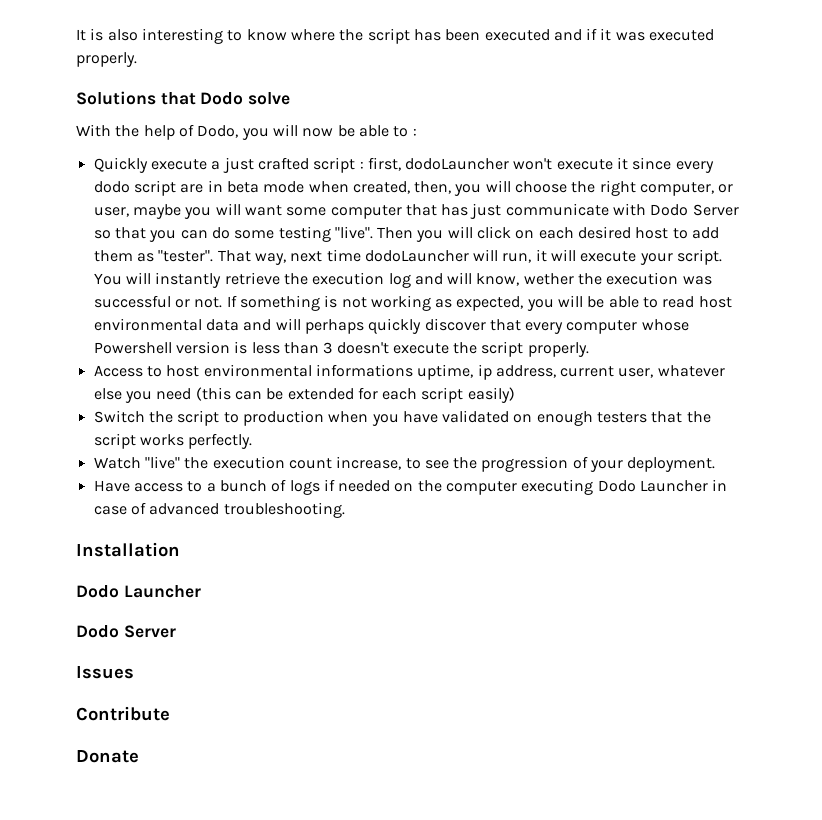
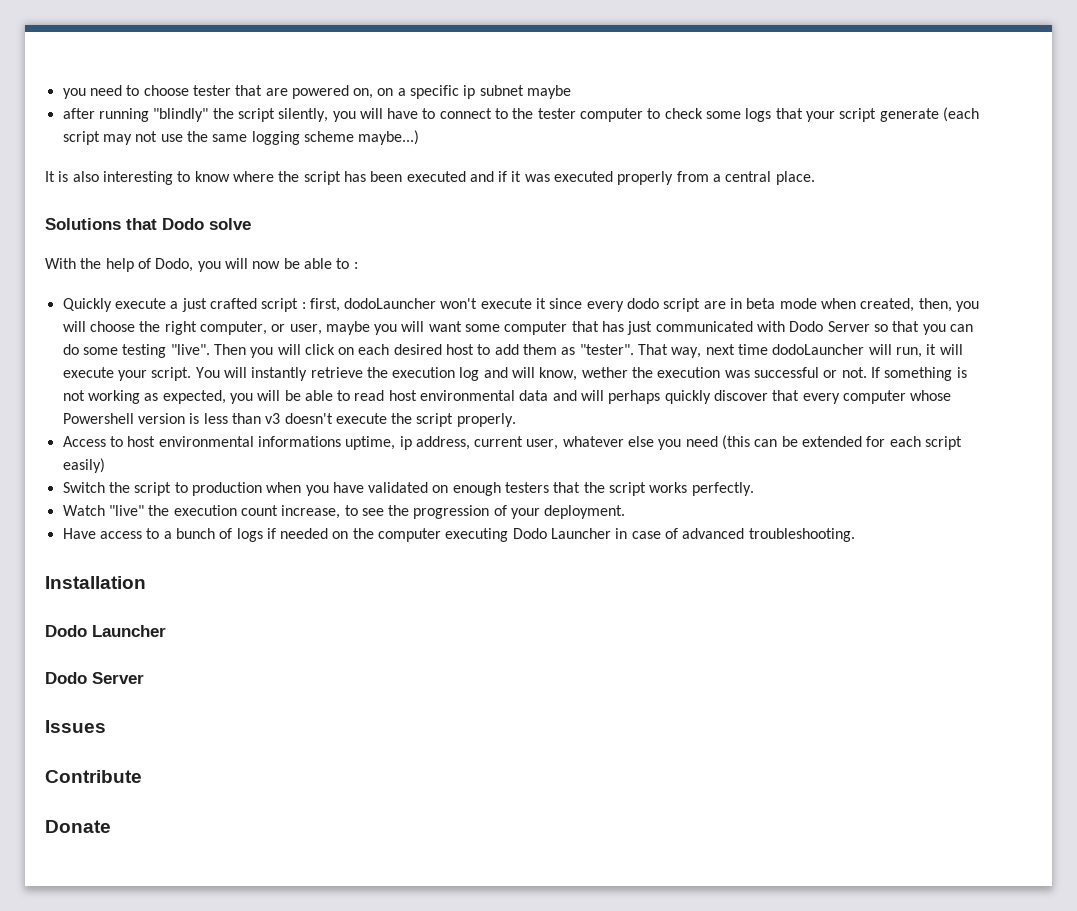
+ you need to choose tester that are powered on, on a specific ip subnet maybe
+ after running "blindly" the script silently, you will have to connect to the tester computer to check some logs that your script generate (each script may not use the same logging scheme maybe...)
- It is also interesting to know where the script has been executed and if it was executed properly.
+ It is also interesting to know where the script has been executed and if it was executed properly from a central place.
- Quickly execute a just crafted script : first, dodoLauncher won't execute it since every dodo script are in beta mode when created, then, you will choose the right computer, or user, maybe you will want some computer that has just communicate with Dodo Server so that you can do some testing "live".
+ Quickly execute a just crafted script : first, dodoLauncher won't execute it since every dodo script are in beta mode when created, then, you will choose the right computer, or user, maybe you will want some computer that has just communicated with Dodo Server so that you can do some testing "live".
- If something is not working as expected, you will be able to read host environmental data and will perhaps quickly discover that every computer whose Powershell version is less than 3 doesn't execute the script properly.
+ If something is not working as expected, you will be able to read host environmental data and will perhaps quickly discover that every computer whose Powershell version is less than v3 doesn't execute the script properly.

